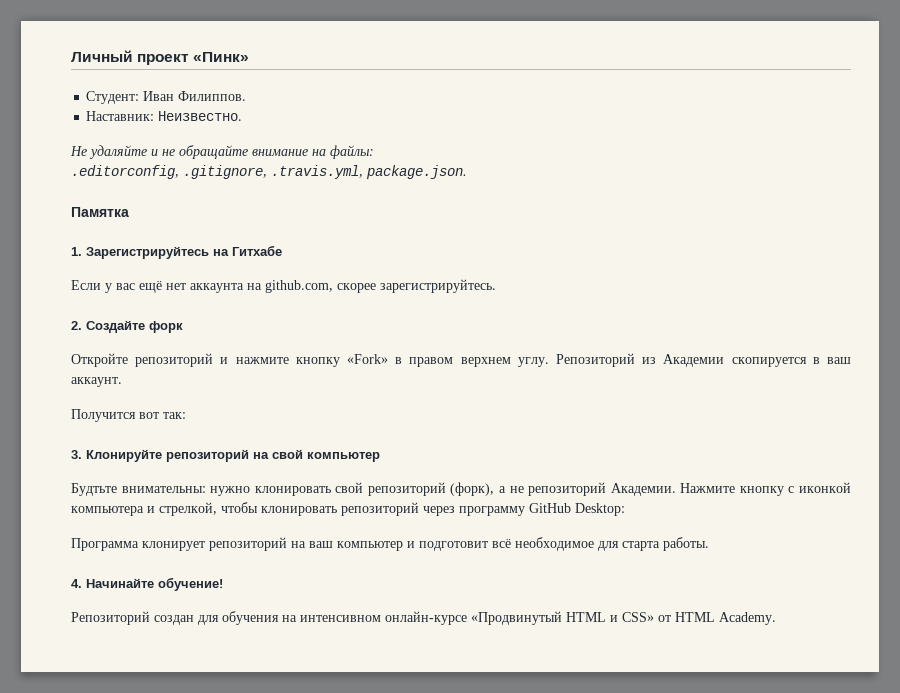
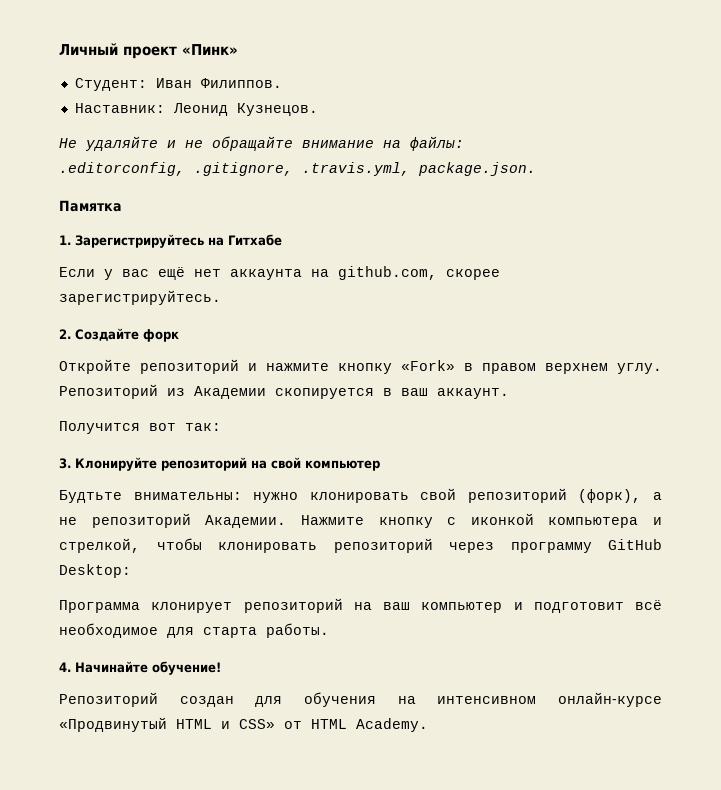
- Наставник: Неизвестно.
+ Наставник: Леонид Кузнецов.

